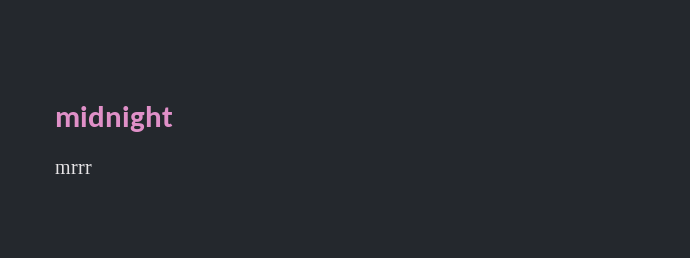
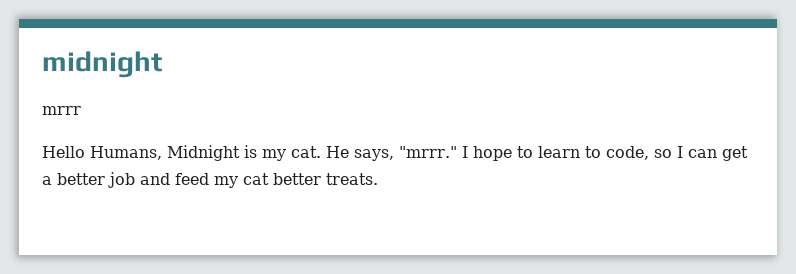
+ Hello Humans, Midnight is my cat. He says, "mrrr." I hope to learn to code, so I can get a better job and feed my cat better treats.

